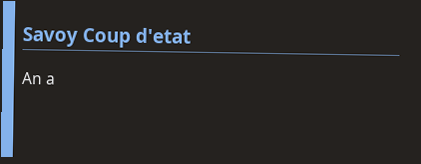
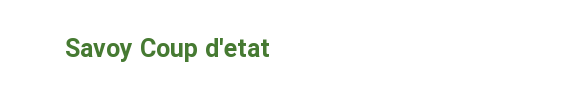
- An a

